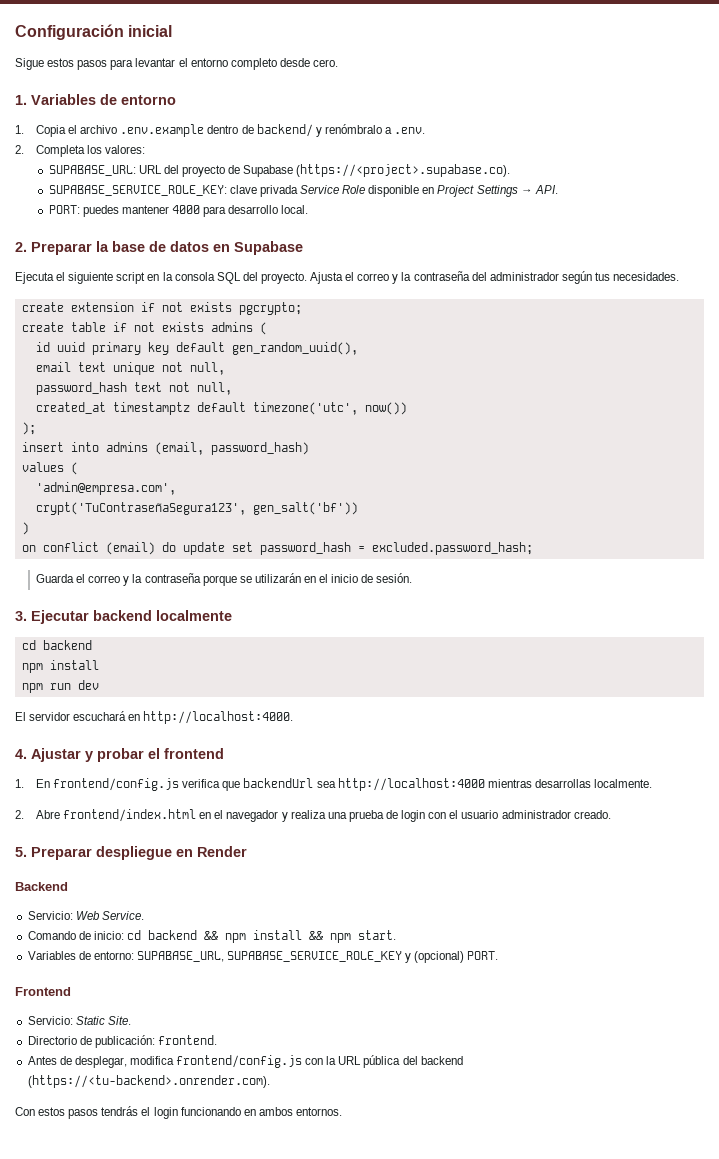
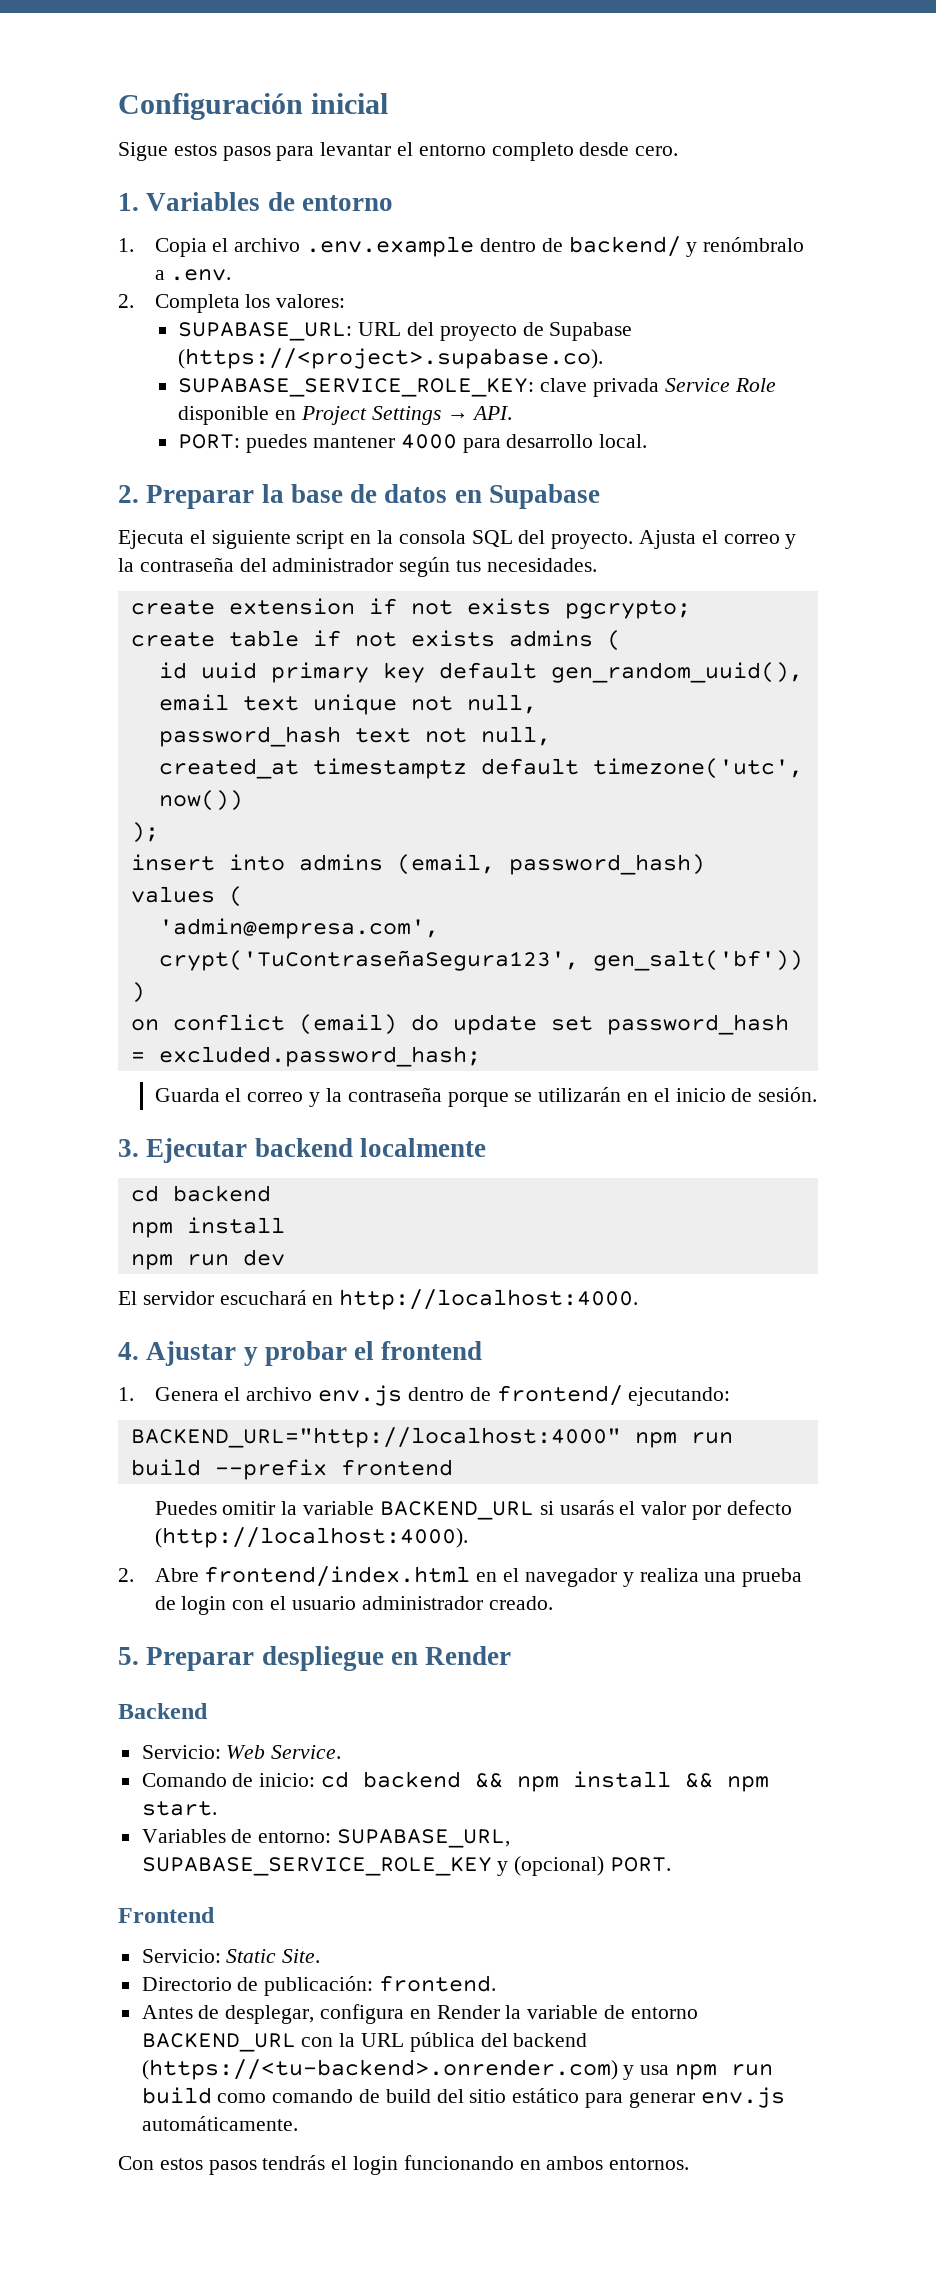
- 1. En frontend/config.js verifica que backendUrl sea http://localhost:4000 mientras desarrollas localmente.
+ 1. Genera el archivo env.js dentro de frontend/ ejecutando:
+ BACKEND_URL="http://localhost:4000" npm run build --prefix frontend
+ Puedes omitir la variable BACKEND_URL si usarás el valor por defecto (http://localhost:4000).
- Antes de desplegar, modifica frontend/config.js con la URL pública del backend (https://<tu-backend>.onrender.com).
+ Antes de desplegar, configura en Render la variable de entorno BACKEND_URL con la URL pública del backend (https://<tu-backend>.onrender.com) y usa npm run build como comando de build del sitio estático para generar env.js automáticamente.

